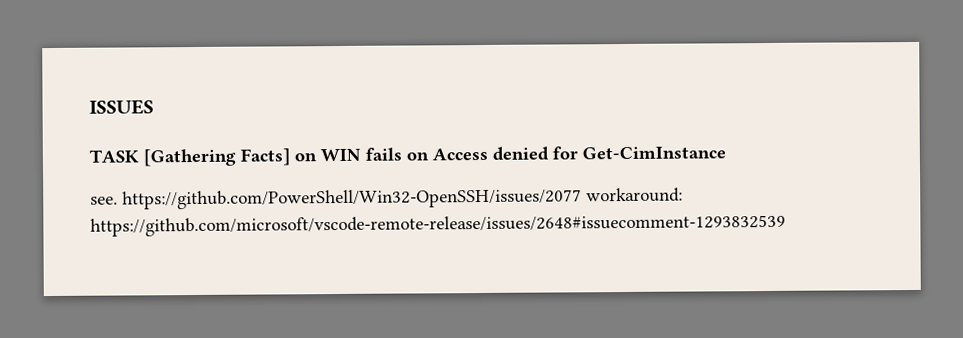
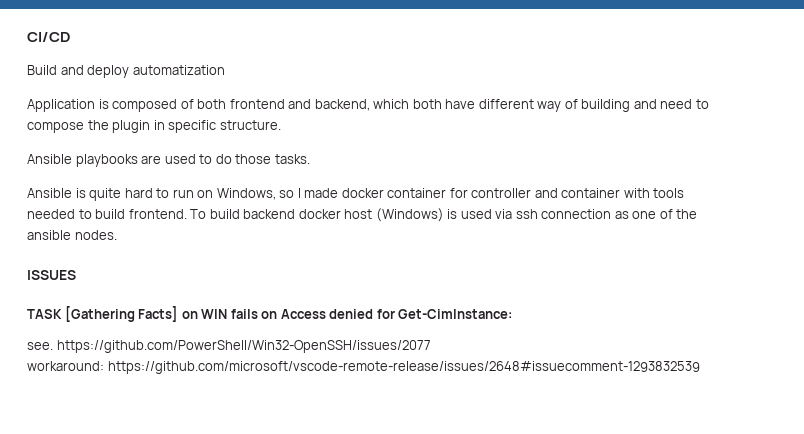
+ CI/CD
+ Build and deploy automatization
+ Application is composed of both frontend and backend, which both have different way of building and need to compose the plugin in specific structure.
+ Ansible playbooks are used to do those tasks.
+ Ansible is quite hard to run on Windows, so I made docker container for controller and container with tools needed to build frontend. To build backend docker host (Windows) is used via ssh connection as one of the ansible nodes.
- TASK [Gathering Facts] on WIN fails on Access denied for Get-CimInstance
+ TASK [Gathering Facts] on WIN fails on Access denied for Get-CimInstance:
- see. https://github.com/PowerShell/Win32-OpenSSH/issues/2077 workaround: https://github.com/microsoft/vscode-remote-release/issues/2648#issuecomment-1293832539
+ see. https://github.com/PowerShell/Win32-OpenSSH/issues/2077
+ workaround: https://github.com/microsoft/vscode-remote-release/issues/2648#issuecomment-1293832539

